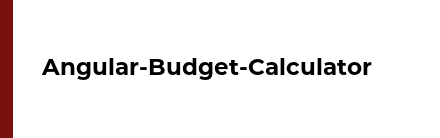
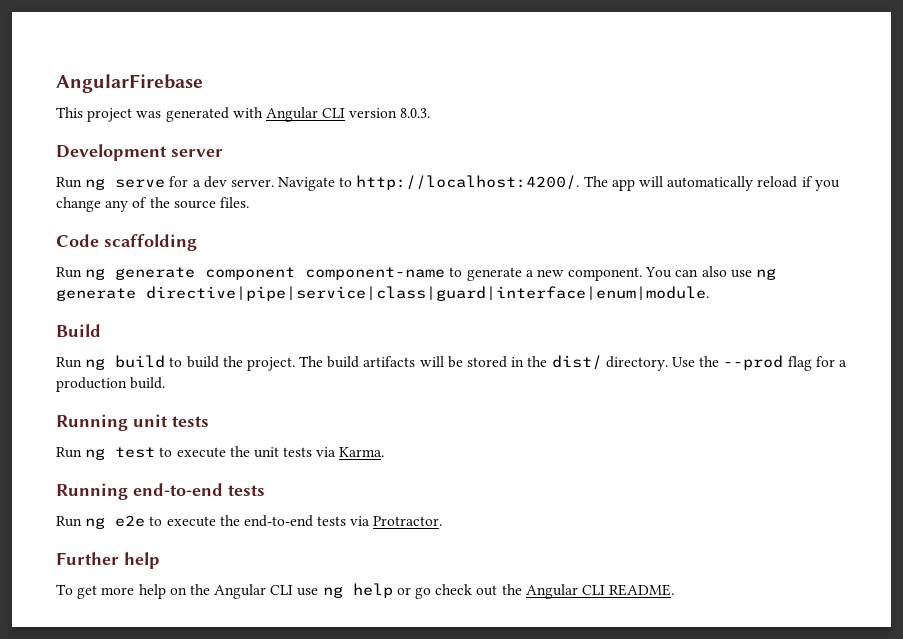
- Angular-Budget-Calculator
+ AngularFirebase
+ This project was generated with Angular CLI version 8.0.3.
+ Development server
+ Run ng serve for a dev server. Navigate to http://localhost:4200/. The app will automatically reload if you change any of the source files.
+ Code scaffolding
+ Run ng generate component component-name to generate a new component. You can also use ng generate directive|pipe|service|class|guard|interface|enum|module.
+ Build
+ Run ng build to build the project. The build artifacts will be stored in the dist/ directory. Use the --prod flag for a production build.
+ Running unit tests
+ Run ng test to execute the unit tests via Karma.
+ Running end-to-end tests
+ Run ng e2e to execute the end-to-end tests via Protractor.
+ Further help
+ To get more help on the Angular CLI use ng help or go check out the Angular CLI README.

